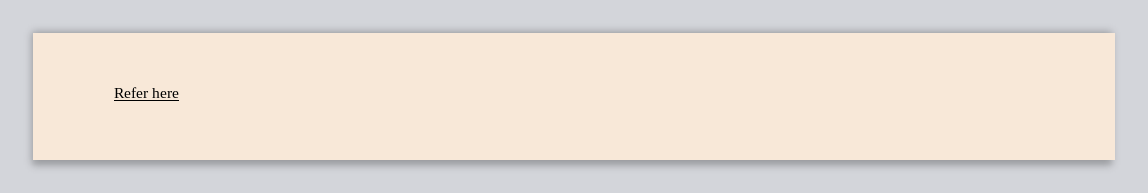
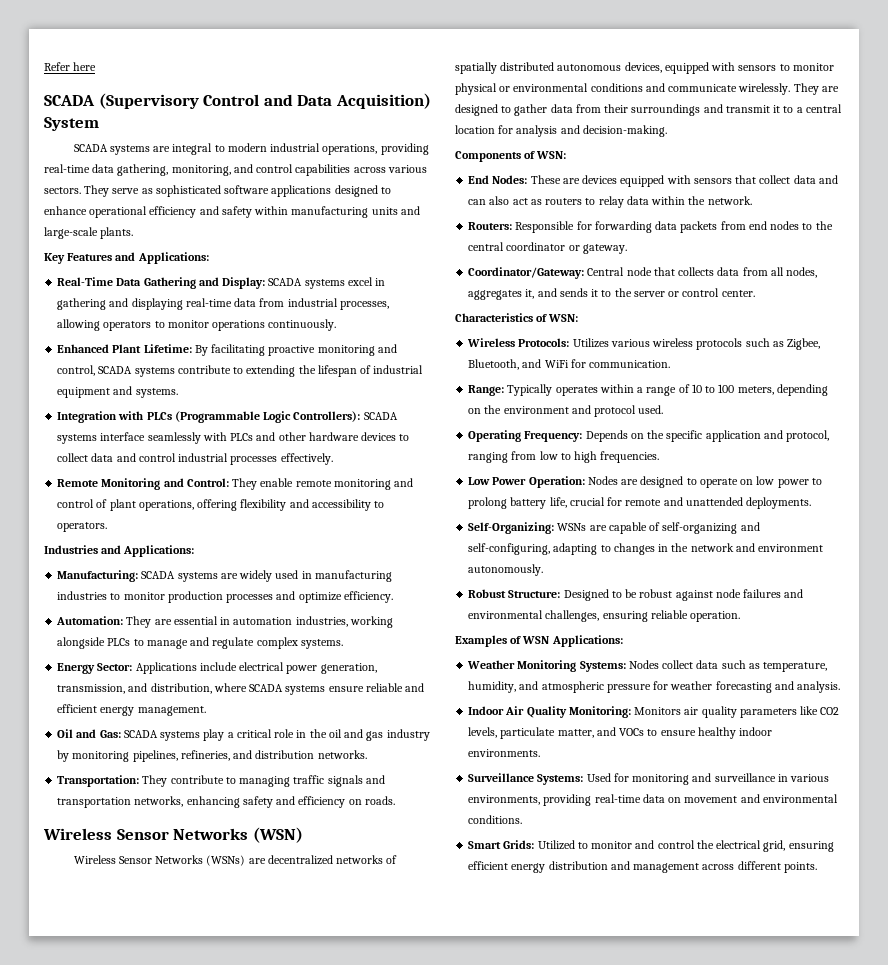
+ SCADA (Supervisory Control and Data Acquisition) System
+ SCADA systems are integral to modern industrial operations, providing real-time data gathering, monitoring, and control capabilities across various sectors. They serve as sophisticated software applications designed to enhance operational efficiency and safety within manufacturing units and large-scale plants.
+ Key Features and Applications:
+ Real-Time Data Gathering and Display: SCADA systems excel in gathering and displaying real-time data from industrial processes, allowing operators to monitor operations continuously.
+ Enhanced Plant Lifetime: By facilitating proactive monitoring and control, SCADA systems contribute to extending the lifespan of industrial equipment and systems.
+ Integration with PLCs (Programmable Logic Controllers): SCADA systems interface seamlessly with PLCs and other hardware devices to collect data and control industrial processes effectively.
+ Remote Monitoring and Control: They enable remote monitoring and control of plant operations, offering flexibility and accessibility to operators.
+ Industries and Applications:
+ Manufacturing: SCADA systems are widely used in manufacturing industries to monitor production processes and optimize efficiency.
+ Automation: They are essential in automation industries, working alongside PLCs to manage and regulate complex systems.
+ Energy Sector: Applications include electrical power generation, transmission, and distribution, where SCADA systems ensure reliable and efficient energy management.
+ Oil and Gas: SCADA systems play a critical role in the oil and gas industry by monitoring pipelines, refineries, and distribution networks.
+ Transportation: They contribute to managing traffic signals and transportation networks, enhancing safety and efficiency on roads.
+ Wireless Sensor Networks (WSN)
+ Wireless Sensor Networks (WSNs) are decentralized networks of spatially distributed autonomous devices, equipped with sensors to monitor physical or environmental conditions and communicate wirelessly. They are designed to gather data from their surroundings and transmit it to a central location for analysis and decision-making.
+ Components of WSN:
+ End Nodes: These are devices equipped with sensors that collect data and can also act as routers to relay data within the network.
+ Routers: Responsible for forwarding data packets from end nodes to the central coordinator or gateway.
+ Coordinator/Gateway: Central node that collects data from all nodes, aggregates it, and sends it to the server or control center.
+ Characteristics of WSN:
+ Wireless Protocols: Utilizes various wireless protocols such as Zigbee, Bluetooth, and WiFi for communication.
+ Range: Typically operates within a range of 10 to 100 meters, depending on the environment and protocol used.
+ Operating Frequency: Depends on the specific application and protocol, ranging from low to high frequencies.
+ Low Power Operation: Nodes are designed to operate on low power to prolong battery life, crucial for remote and unattended deployments.
+ Self-Organizing: WSNs are capable of self-organizing and self-configuring, adapting to changes in the network and environment autonomously.
+ Robust Structure: Designed to be robust against node failures and environmental challenges, ensuring reliable operation.
+ Examples of WSN Applications:
+ Weather Monitoring Systems: Nodes collect data such as temperature, humidity, and atmospheric pressure for weather forecasting and analysis.
+ Indoor Air Quality Monitoring: Monitors air quality parameters like CO2 levels, particulate matter, and VOCs to ensure healthy indoor environments.
+ Surveillance Systems: Used for monitoring and surveillance in various environments, providing real-time data on movement and environmental conditions.
+ Smart Grids: Utilized to monitor and control the electrical grid, ensuring efficient energy distribution and management across different points.

